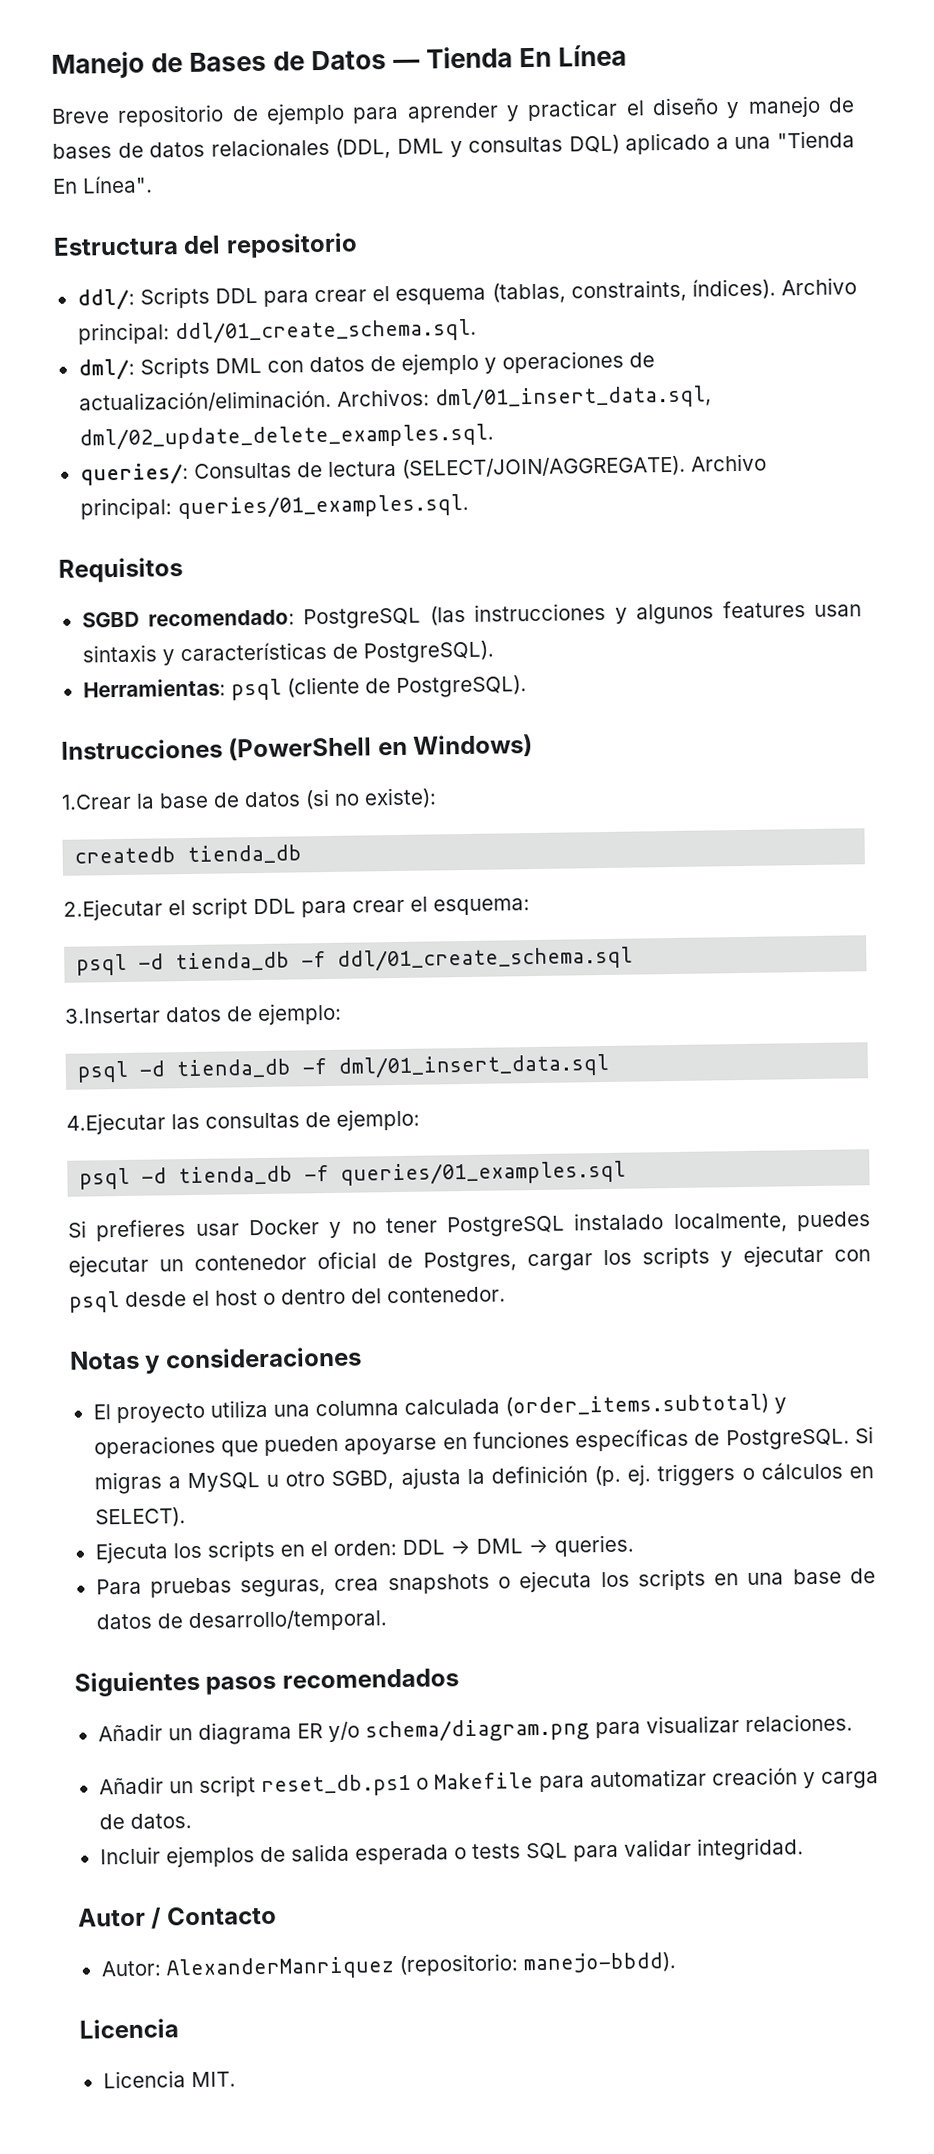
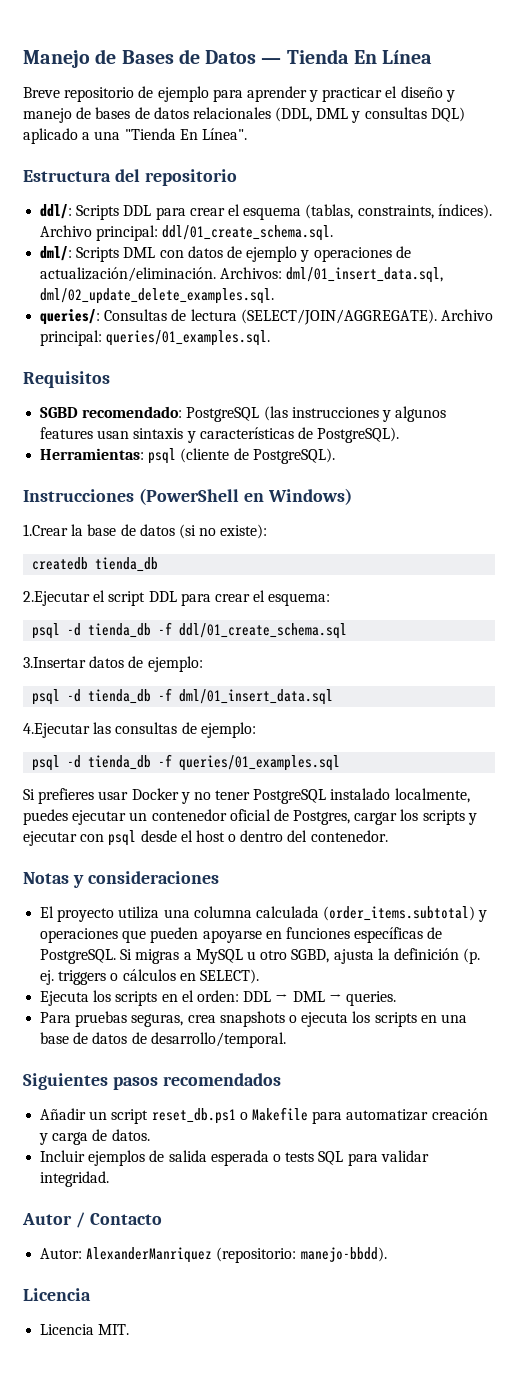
- Añadir un diagrama ER y/o schema/diagram.png para visualizar relaciones.

